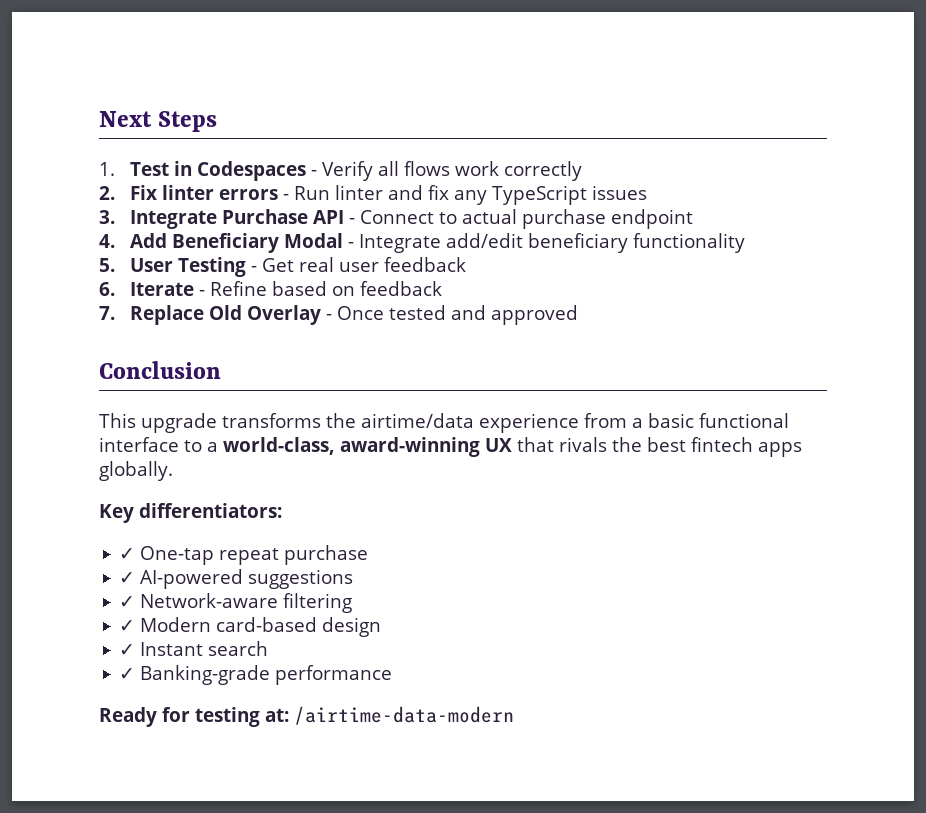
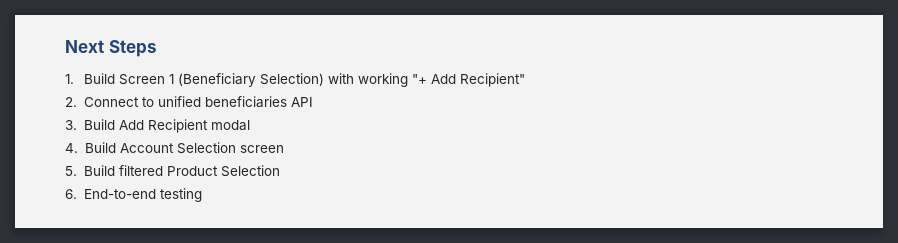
- 1. Test in Codespaces - Verify all flows work correctly
- 2. Fix linter errors - Run linter and fix any TypeScript issues
- 3. Integrate Purchase API - Connect to actual purchase endpoint
- 4. Add Beneficiary Modal - Integrate add/edit beneficiary functionality
- 5. User Testing - Get real user feedback
- 6. Iterate - Refine based on feedback
- 7. Replace Old Overlay - Once tested and approved
- Conclusion
- This upgrade transforms the airtime/data experience from a basic functional interface to a world-class, award-winning UX that rivals the best fintech apps globally.
- Key differentiators:
- ✓ One-tap repeat purchase
- ✓ AI-powered suggestions
- ✓ Network-aware filtering
- ✓ Modern card-based design
- ✓ Instant search
- ✓ Banking-grade performance
- Ready for testing at: /airtime-data-modern
+ 1. Build Screen 1 (Beneficiary Selection) with working "+ Add Recipient"
+ 2. Connect to unified beneficiaries API
+ 3. Build Add Recipient modal
+ 4. Build Account Selection screen
+ 5. Build filtered Product Selection
+ 6. End-to-end testing

